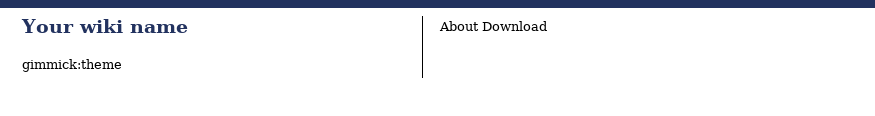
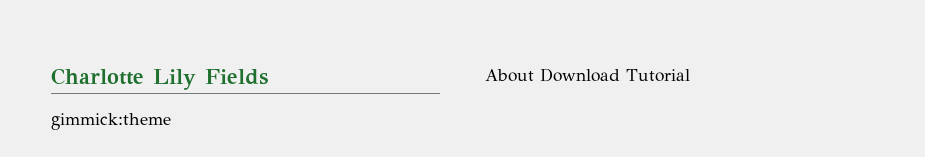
- Your wiki name
+ Charlotte Lily Fields
- About Download
+ About Download Tutorial

